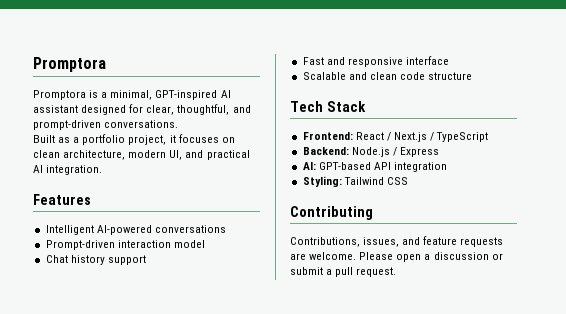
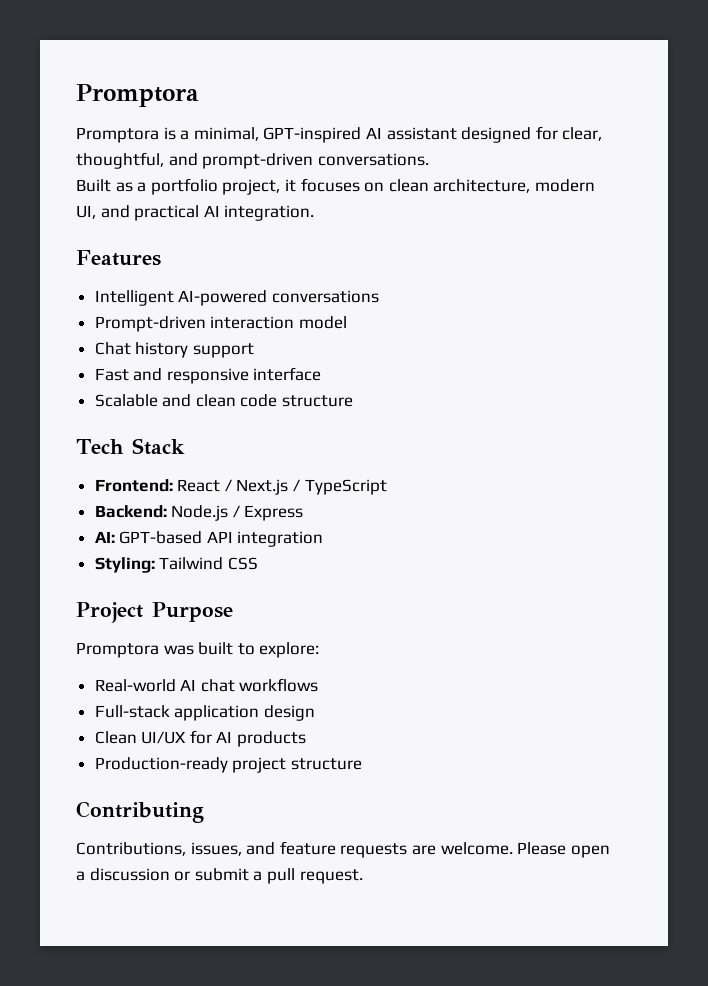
+ Project Purpose
+ Promptora was built to explore:
+ Real-world AI chat workflows
+ Full-stack application design
+ Clean UI/UX for AI products
+ Production-ready project structure

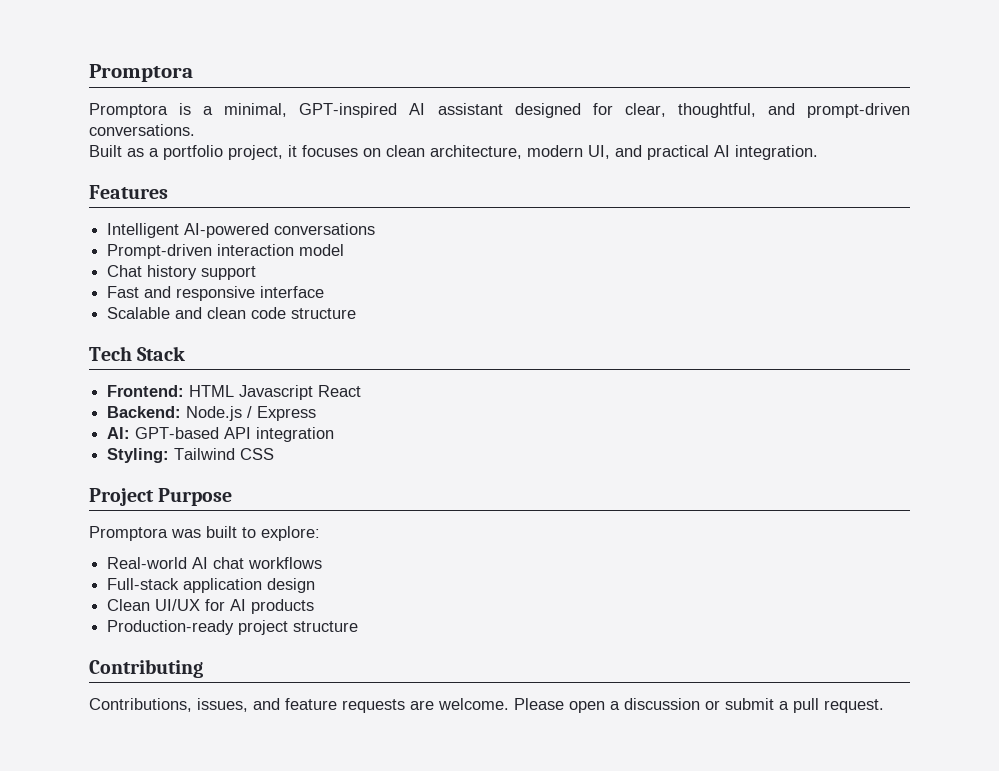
- Frontend: React / Next.js / TypeScript
+ Frontend: HTML Javascript React

